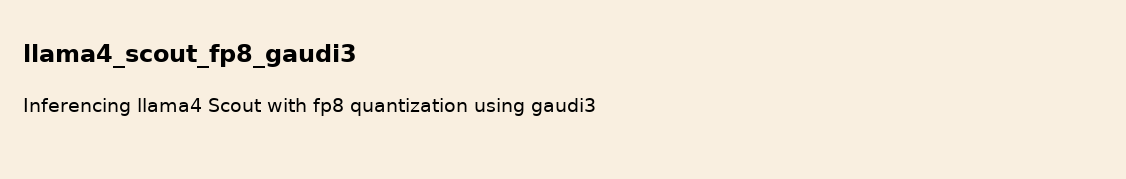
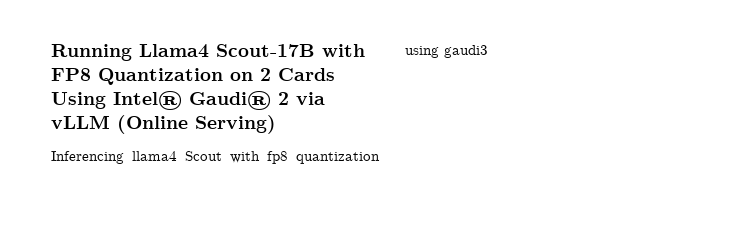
- llama4_scout_fp8_gaudi3
+ Running Llama4 Scout-17B with FP8 Quantization on 2 Cards Using Intel® Gaudi® 2 via vLLM (Online Serving)

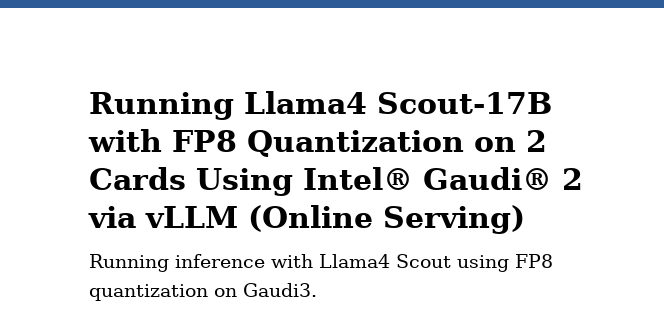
- Inferencing llama4 Scout with fp8 quantization using gaudi3
+ Running inference with Llama4 Scout using FP8 quantization on Gaudi3.

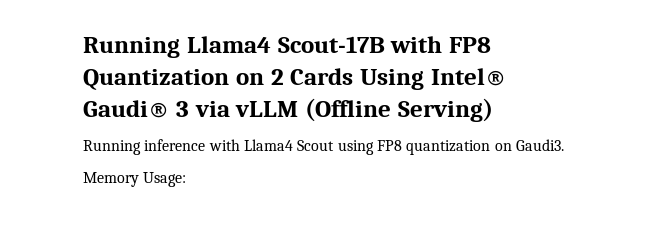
- Running Llama4 Scout-17B with FP8 Quantization on 2 Cards Using Intel® Gaudi® 2 via vLLM (Online Serving)
+ Running Llama4 Scout-17B with FP8 Quantization on 2 Cards Using Intel® Gaudi® 3 via vLLM (Offline Serving)
+ Memory Usage:

